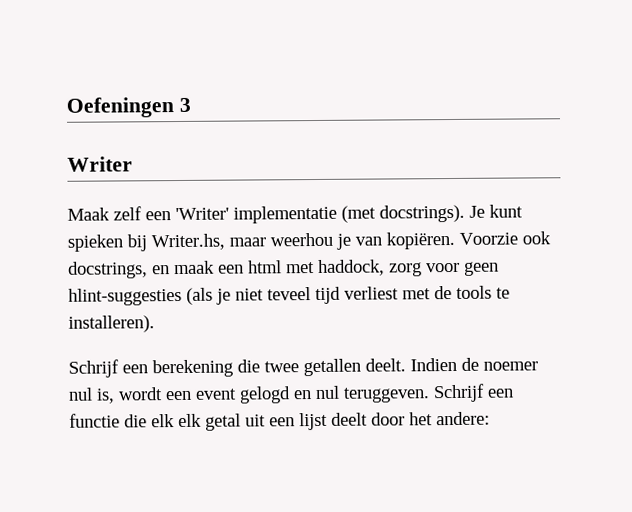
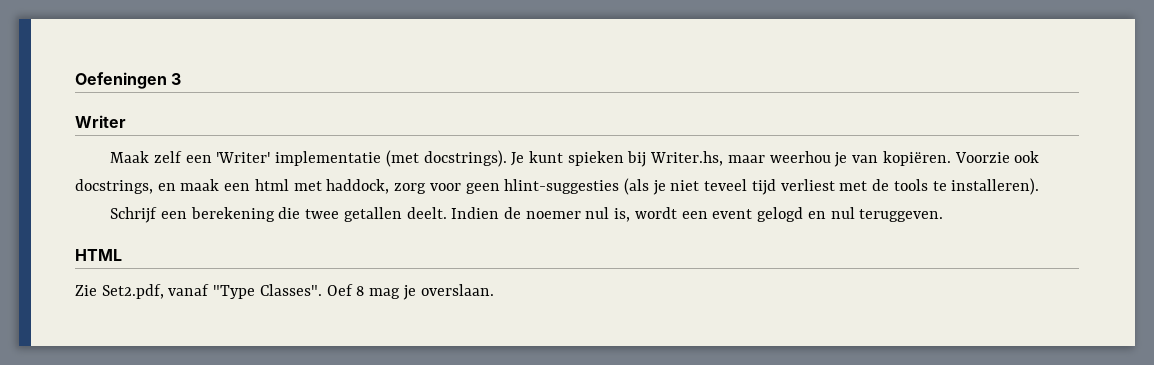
- Indien de noemer nul is, wordt een event gelogd en nul teruggeven. Schrijf een functie die elk elk getal uit een lijst deelt door het andere:
+ Indien de noemer nul is, wordt een event gelogd en nul teruggeven.
+ HTML
+ Zie Set2.pdf, vanaf "Type Classes". Oef 8 mag je overslaan.

